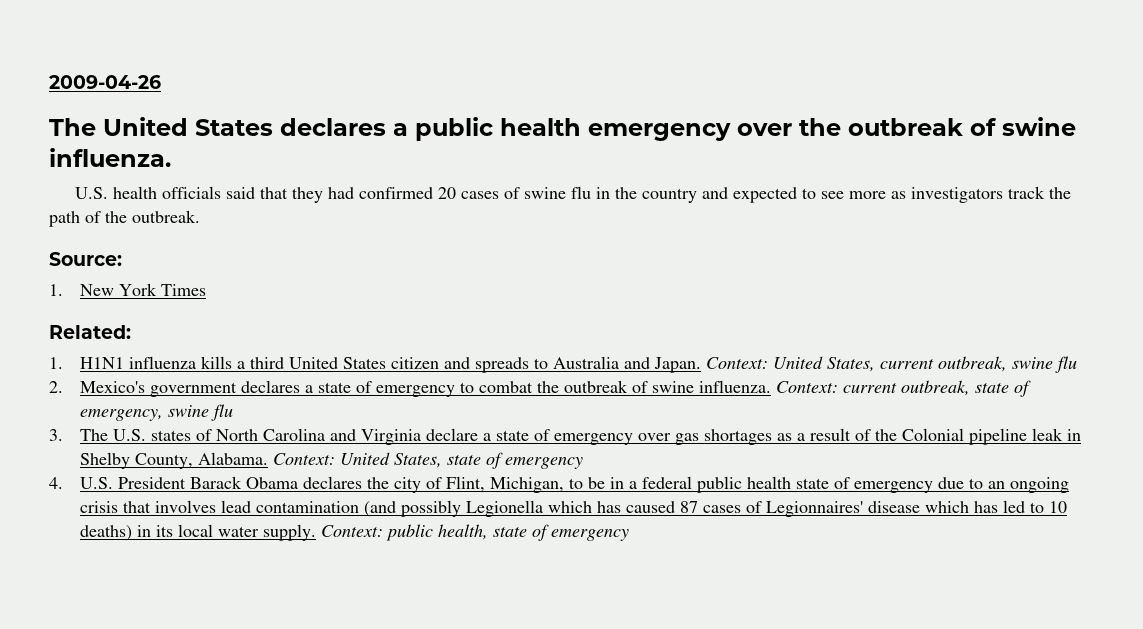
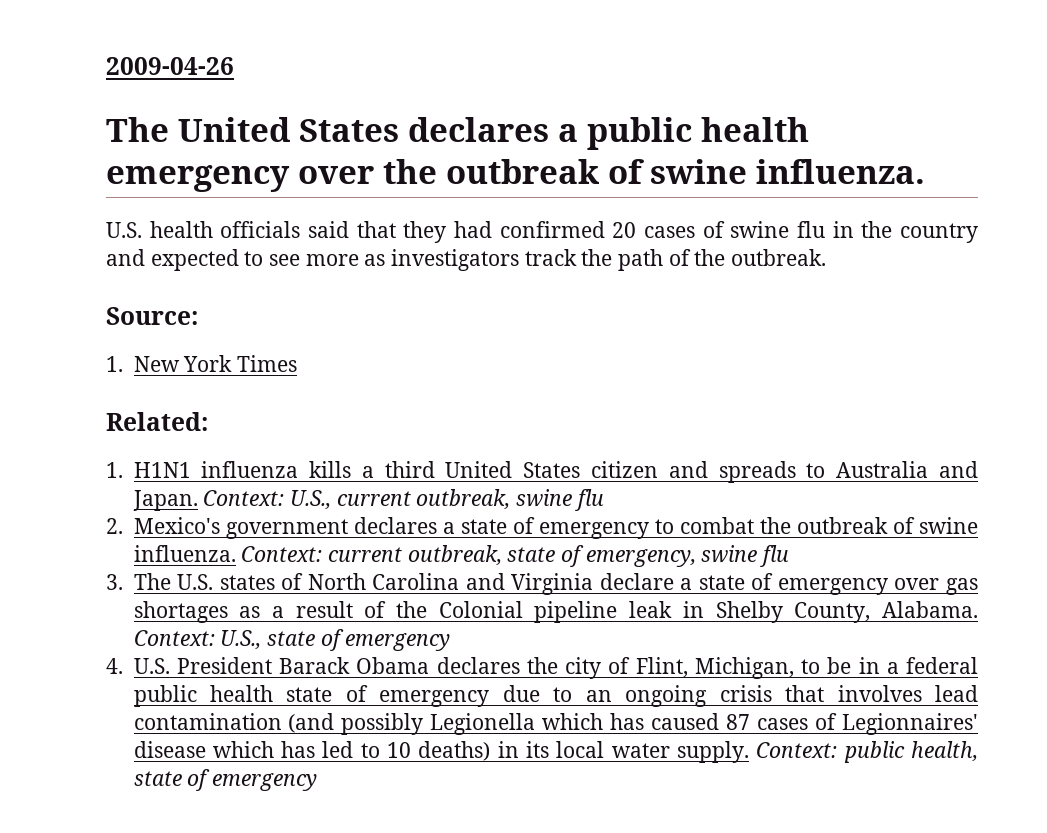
- Context: United States, current outbreak, swine flu
+ Context: U.S., current outbreak, swine flu
- Context: United States, state of emergency
+ Context: U.S., state of emergency

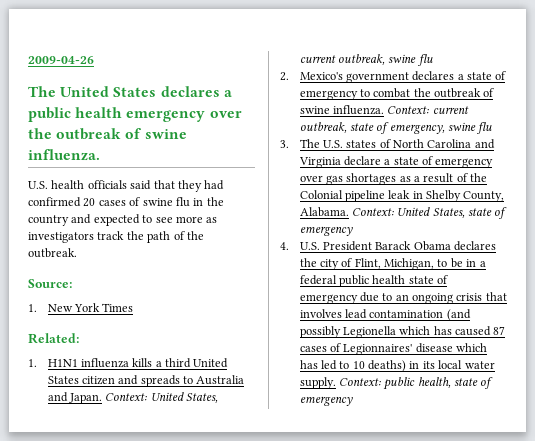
- Context: U.S., current outbreak, swine flu
+ Context: United States, current outbreak, swine flu
- Context: U.S., state of emergency
+ Context: United States, state of emergency

